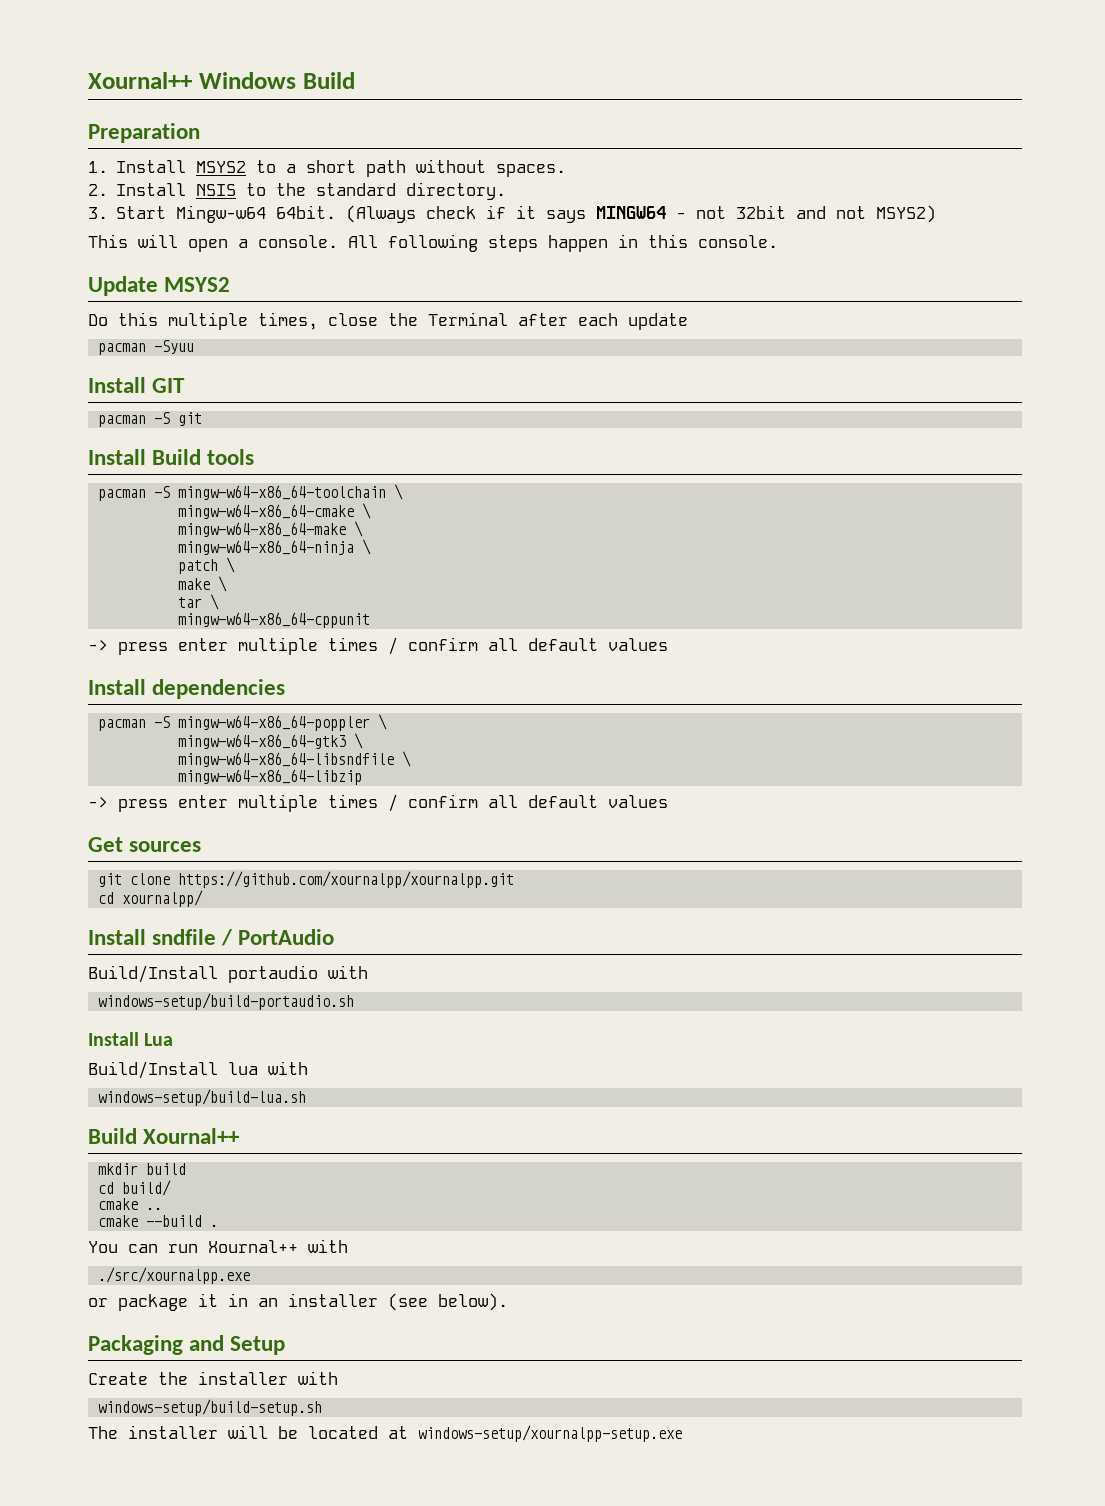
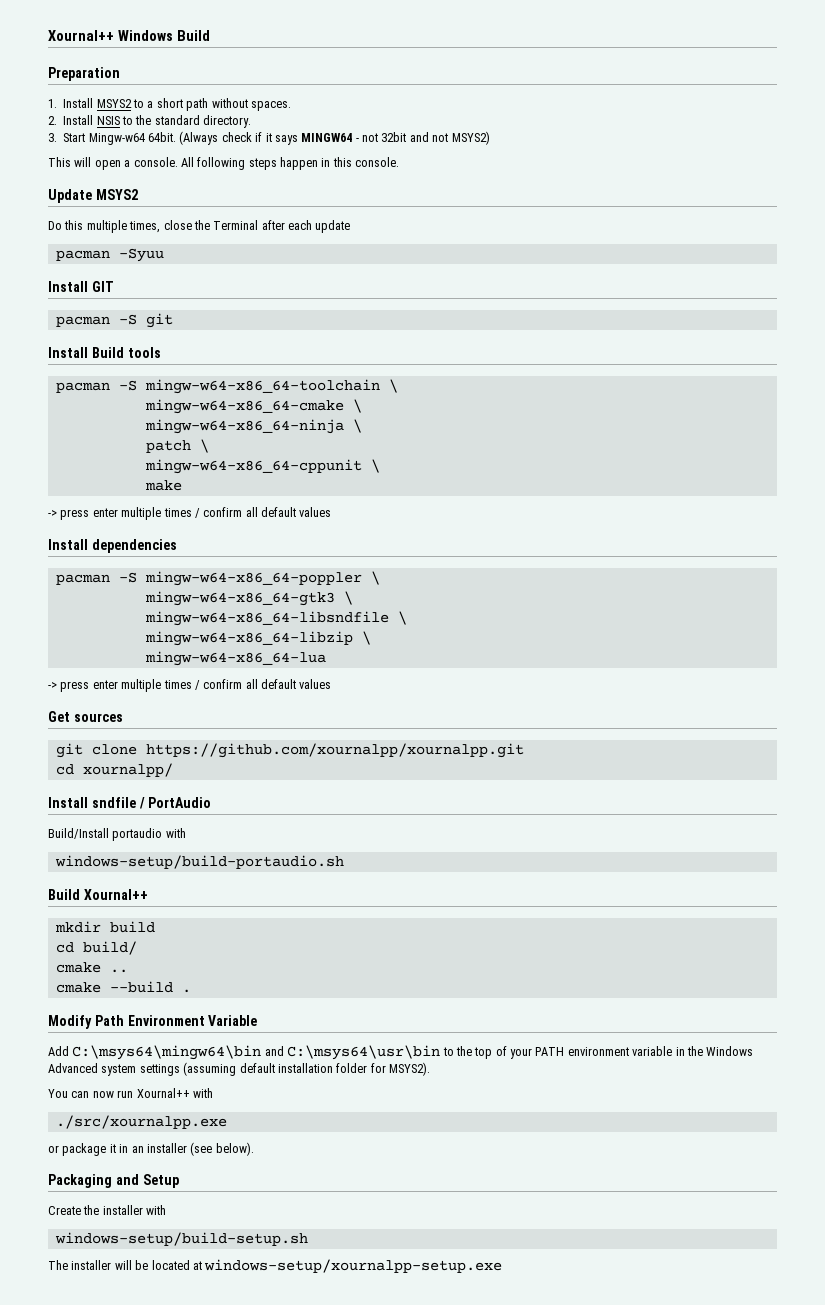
- mingw-w64-x86_64-make \
- make \
- tar \
- mingw-w64-x86_64-cppunit
+ mingw-w64-x86_64-cppunit \
+ make
- mingw-w64-x86_64-libzip
+ mingw-w64-x86_64-libzip \
+ mingw-w64-x86_64-lua
- Install Lua
- Build/Install lua with
- windows-setup/build-lua.sh
+ Modify Path Environment Variable
+ Add C:\msys64\mingw64\bin and C:\msys64\usr\bin to the top of your PATH environment variable in the Windows Advanced system settings (assuming default installation folder for MSYS2).
- You can run Xournal++ with
+ You can now run Xournal++ with

